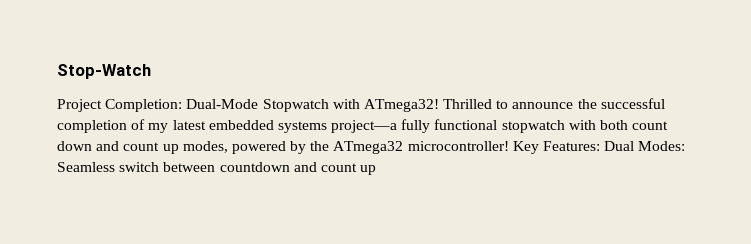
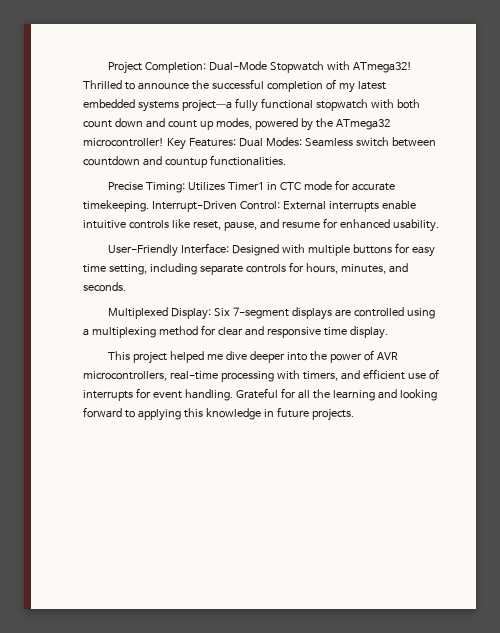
- Stop-Watch
- Key Features: Dual Modes: Seamless switch between countdown and count up
+ Key Features: Dual Modes: Seamless switch between countdown and countup functionalities.
+ Precise Timing: Utilizes Timer1 in CTC mode for accurate timekeeping. Interrupt-Driven Control: External interrupts enable intuitive controls like reset, pause, and resume for enhanced usability.
+ User-Friendly Interface: Designed with multiple buttons for easy time setting, including separate controls for hours, minutes, and seconds.
+ Multiplexed Display: Six 7-segment displays are controlled using a multiplexing method for clear and responsive time display.
+ This project helped me dive deeper into the power of AVR microcontrollers, real-time processing with timers, and efficient use of interrupts for event handling. Grateful for all the learning and looking forward to applying this knowledge in future projects.

